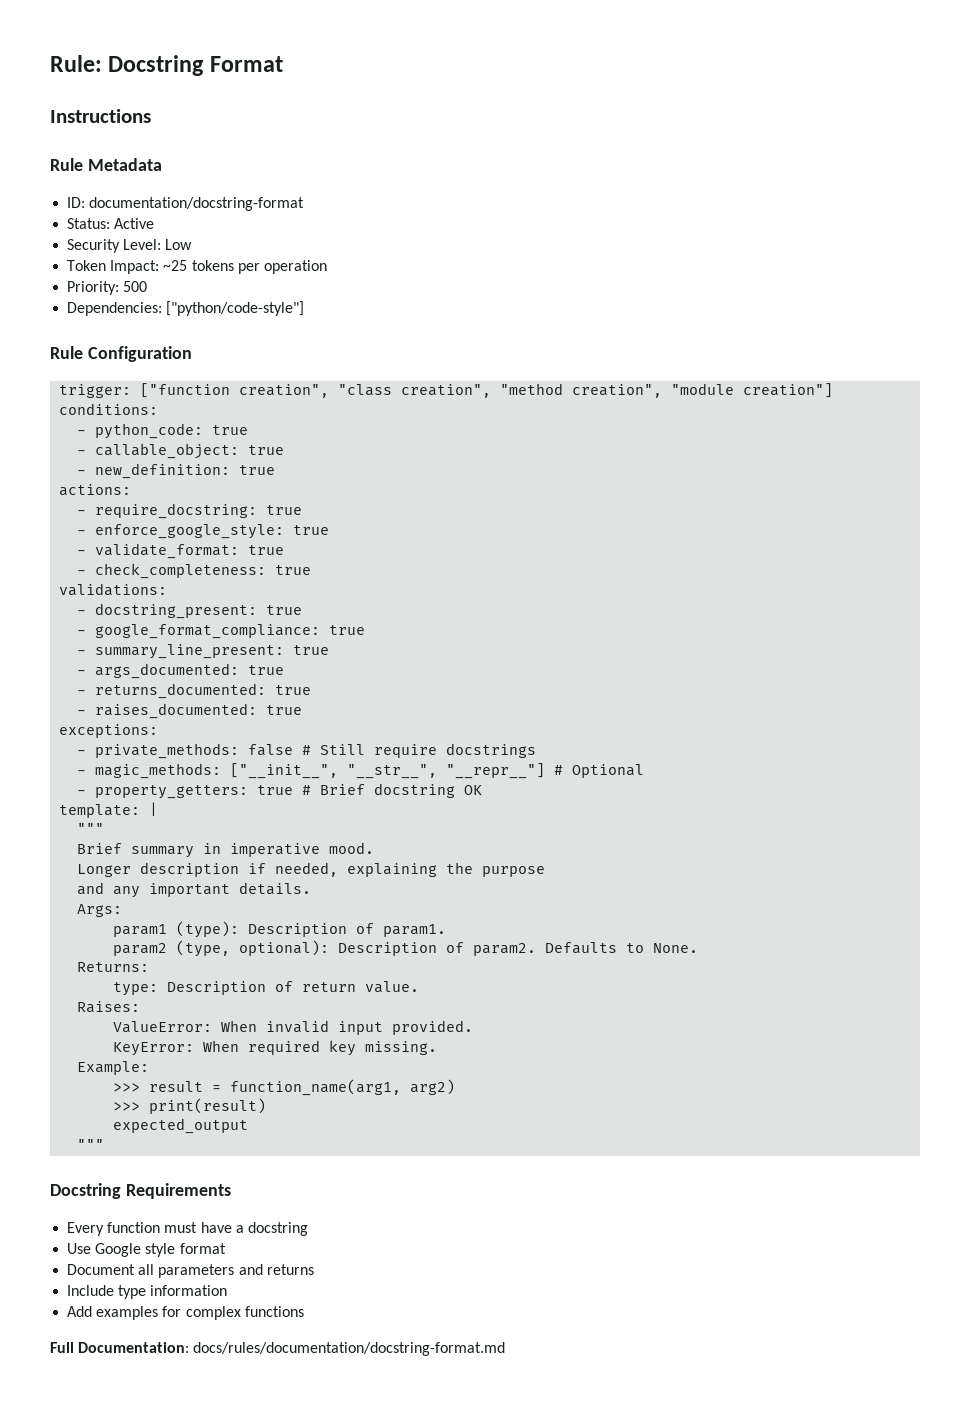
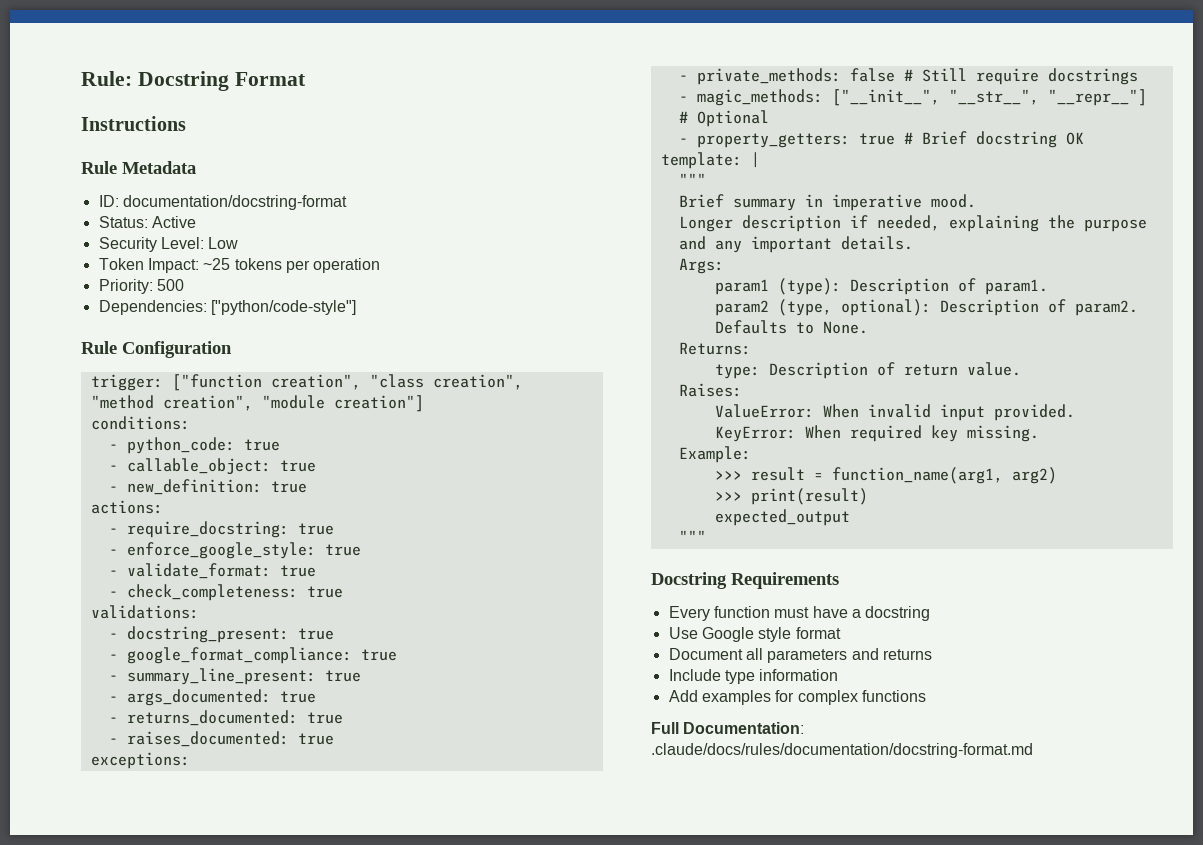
- Full Documentation: docs/rules/documentation/docstring-format.md
+ Full Documentation: .claude/docs/rules/documentation/docstring-format.md

